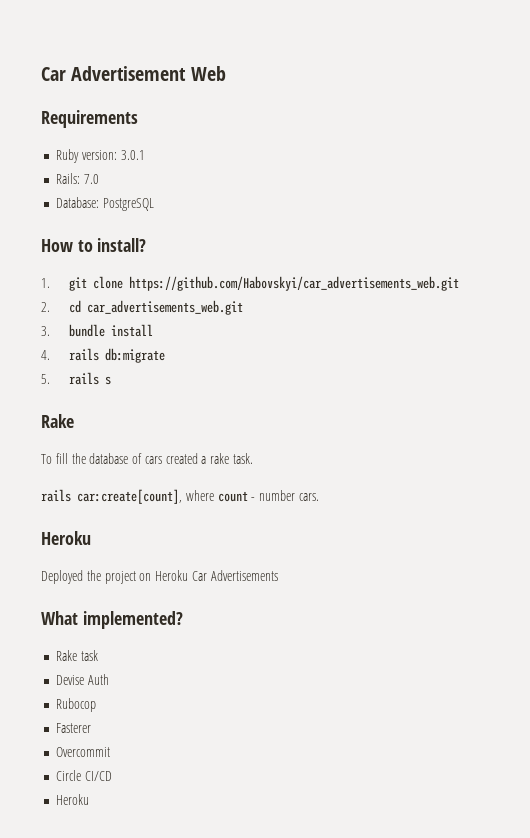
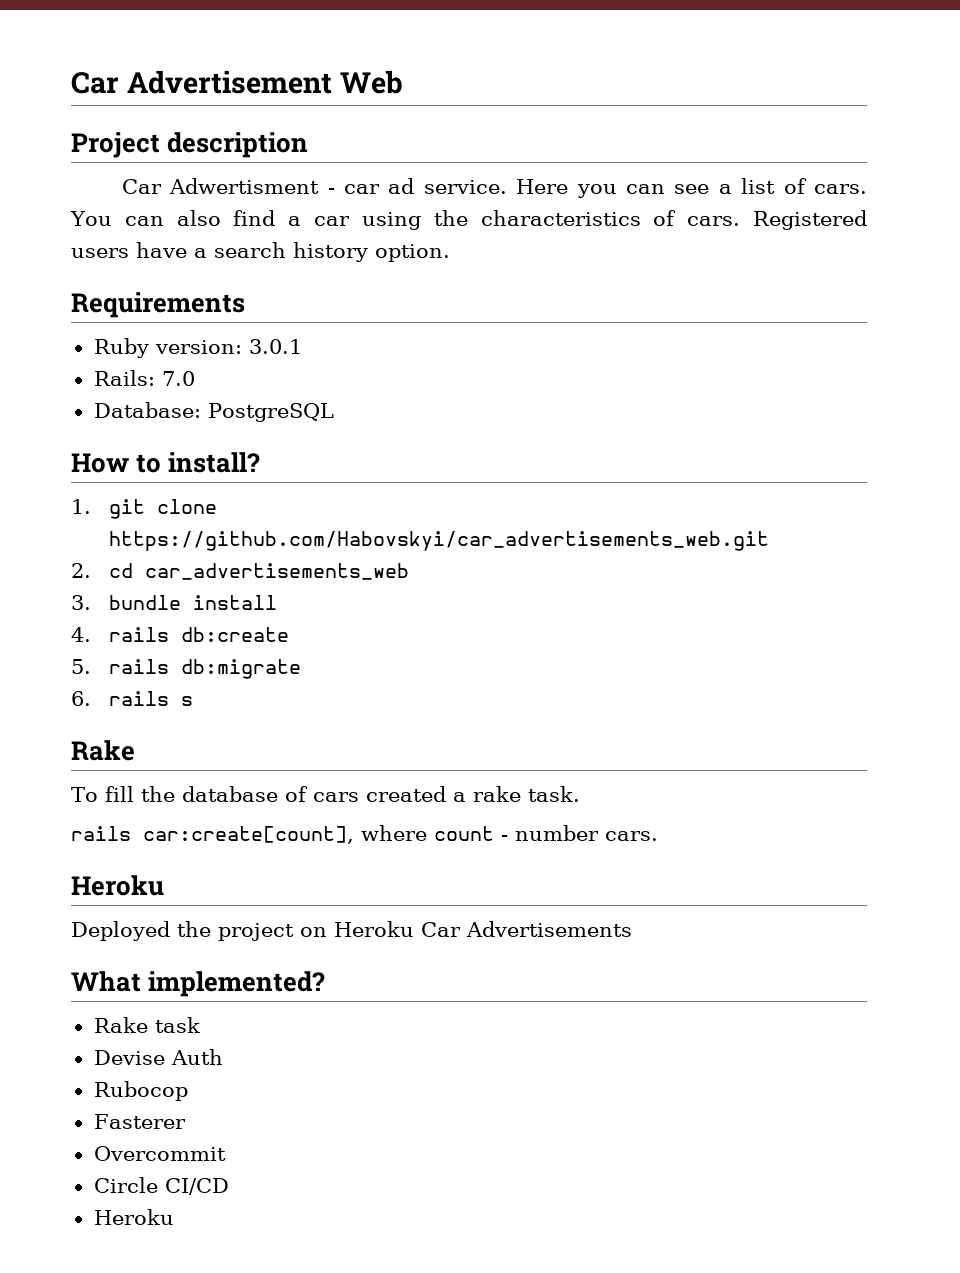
+ Project description
+ Car Adwertisment - car ad service. Here you can see a list of cars. You can also find a car using the characteristics of cars. Registered users have a search history option.
- 2. cd car_advertisements_web.git
+ 2. cd car_advertisements_web
- 4. rails db:migrate
+ 4. rails db:create
+ 5. rails db:migrate
- 5. rails s
+ 6. rails s

